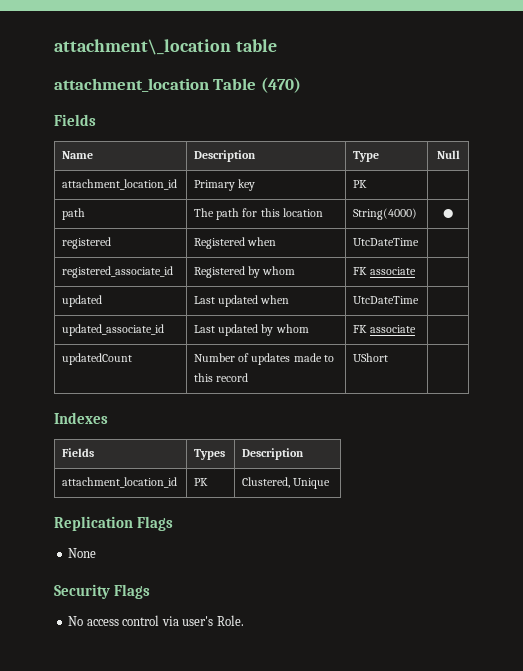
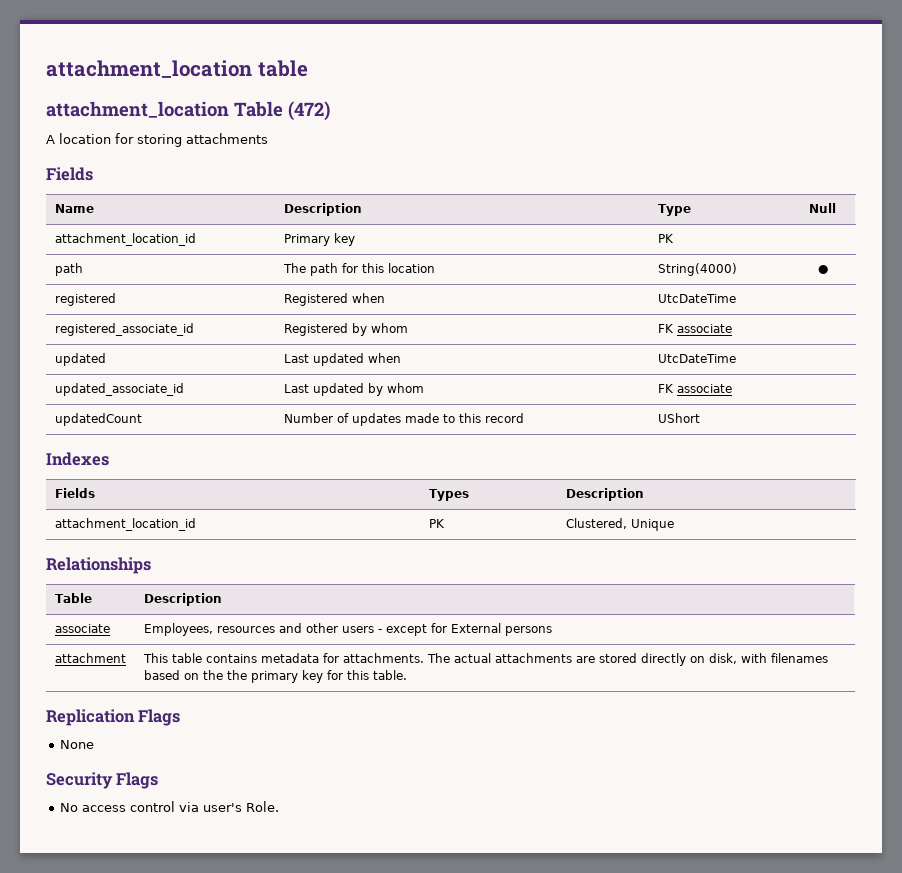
- attachment\_location table
+ attachment_location table
- attachment_location Table (470)
+ attachment_location Table (472)
+ A location for storing attachments
+ Relationships
+ Table | Description
+ associate | Employees, resources and other users - except for External persons
+ attachment | This table contains metadata for attachments. The actual attachments are stored directly on disk, with filenames based on the the primary key for this table.

